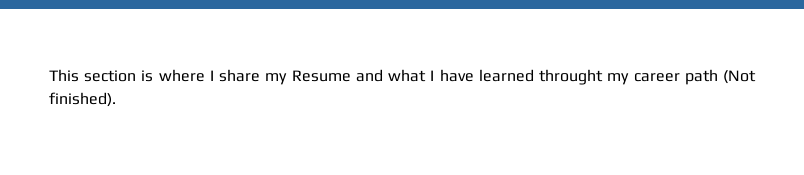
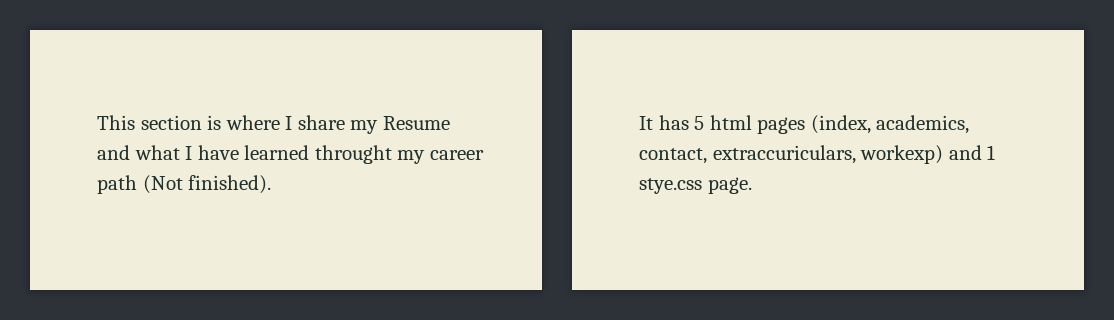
+ It has 5 html pages (index, academics, contact, extraccuriculars, workexp) and 1 stye.css page.

